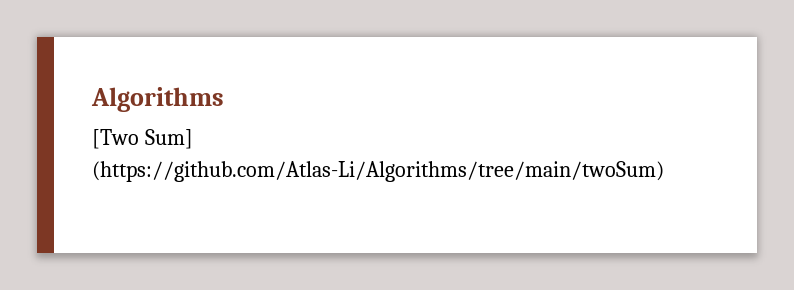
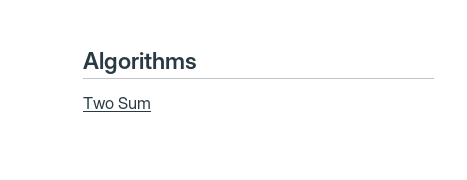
- [Two Sum] (https://github.com/Atlas-Li/Algorithms/tree/main/twoSum)
+ Two Sum

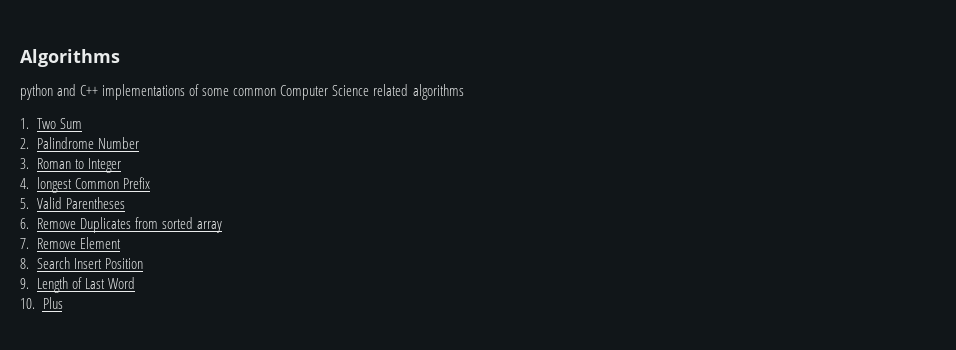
- Two Sum
+ python and C++ implementations of some common Computer Science related algorithms
+ 1. Two Sum
+ 2. Palindrome Number
+ 3. Roman to Integer
+ 4. longest Common Prefix
+ 5. Valid Parentheses
+ 6. Remove Duplicates from sorted array
+ 7. Remove Element
+ 8. Search Insert Position
+ 9. Length of Last Word
+ 10. Plus

